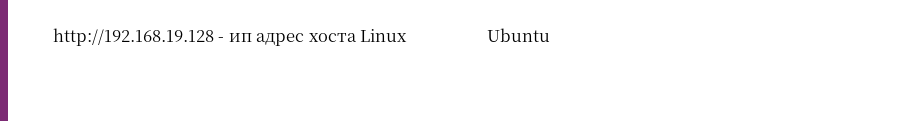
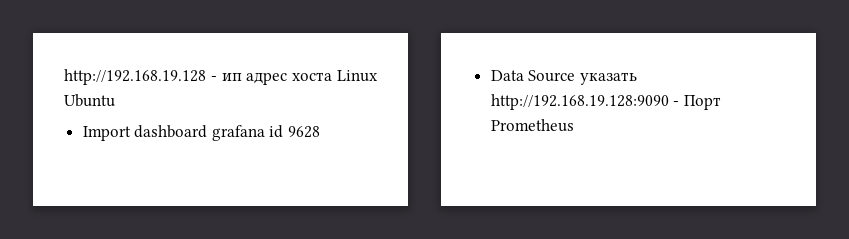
+ Import dashboard grafana id 9628
+ Data Source указать http://192.168.19.128:9090 - Порт Prometheus

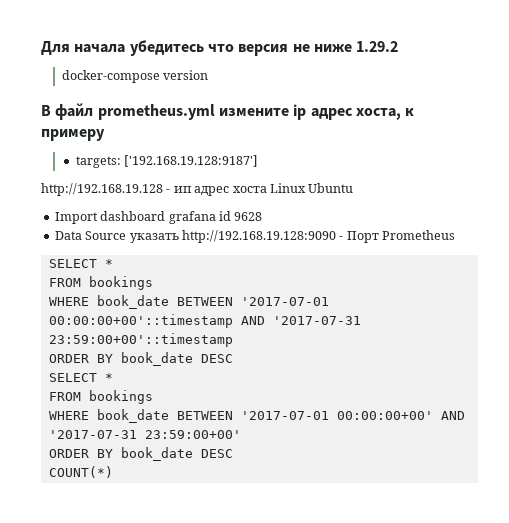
+ Для начала убедитесь что версия не ниже 1.29.2
+ docker-compose version
+ В файл prometheus.yml измените ip адрес хоста, к примеру
+ targets: ['192.168.19.128:9187']
  Data Source указать http://192.168.19.128:9090 - Порт Prometheus
+ SELECT *
+ FROM bookings
+ WHERE book_date BETWEEN '2017-07-01 00:00:00+00'::timestamp AND '2017-07-31 23:59:00+00'::timestamp
+ ORDER BY book_date DESC
+ SELECT *
+ FROM bookings
+ WHERE book_date BETWEEN '2017-07-01 00:00:00+00' AND '2017-07-31 23:59:00+00'
+ ORDER BY book_date DESC
+ COUNT(*)

